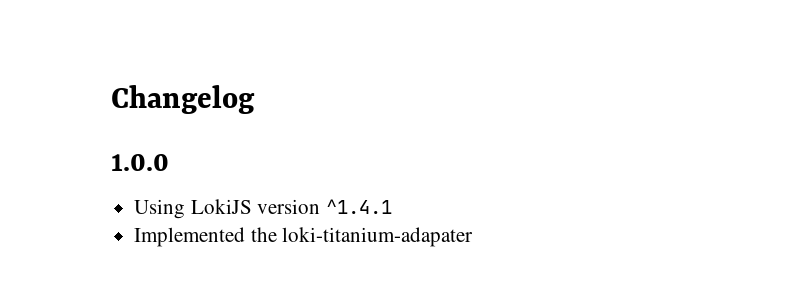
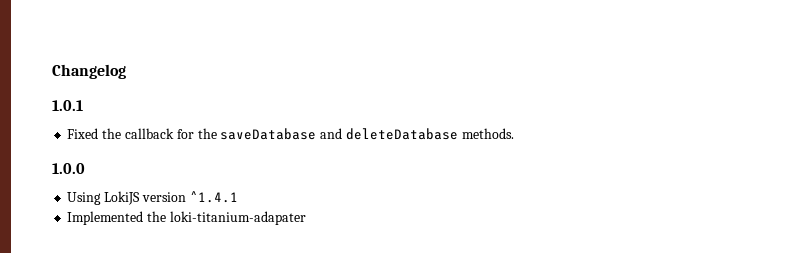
+ 1.0.1
+ Fixed the callback for the saveDatabase and deleteDatabase methods.

